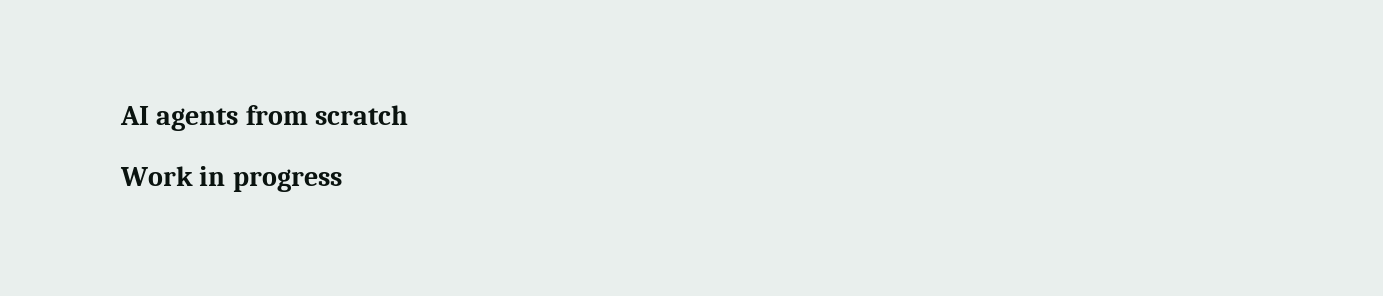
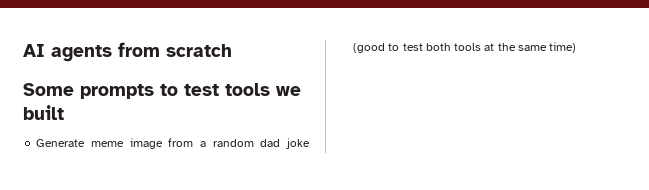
- Work in progress
+ Some prompts to test tools we built
+ Generate meme image from a random dad joke (good to test both tools at the same time)

